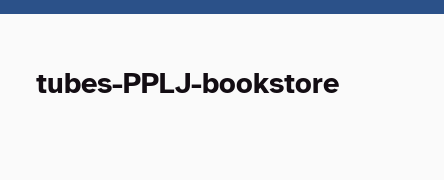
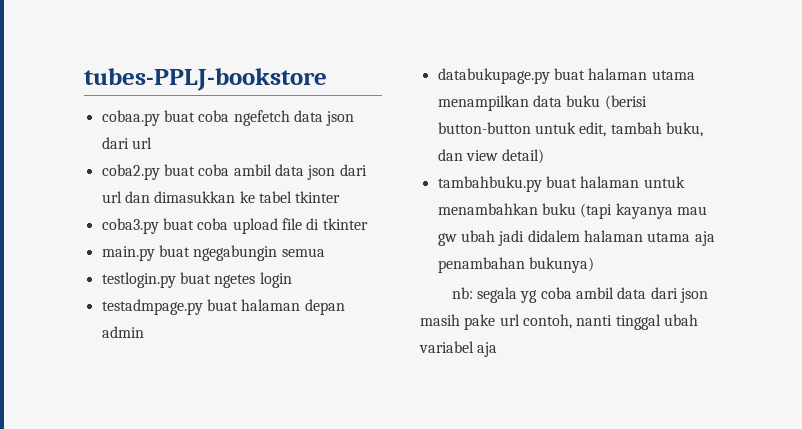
+ cobaa.py buat coba ngefetch data json dari url
+ coba2.py buat coba ambil data json dari url dan dimasukkan ke tabel tkinter
+ coba3.py buat coba upload file di tkinter
+ main.py buat ngegabungin semua
+ testlogin.py buat ngetes login
+ testadmpage.py buat halaman depan admin
+ databukupage.py buat halaman utama menampilkan data buku (berisi button-button untuk edit, tambah buku, dan view detail)
+ tambahbuku.py buat halaman untuk menambahkan buku (tapi kayanya mau gw ubah jadi didalem halaman utama aja penambahan bukunya)
+ nb: segala yg coba ambil data dari json masih pake url contoh, nanti tinggal ubah variabel aja

